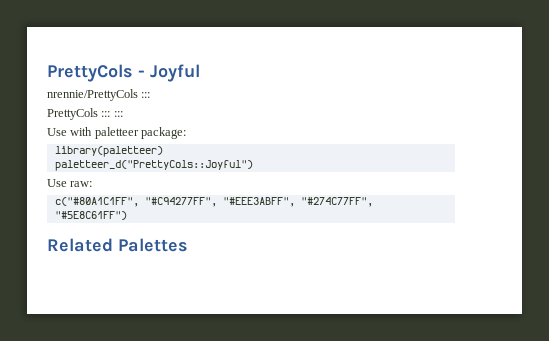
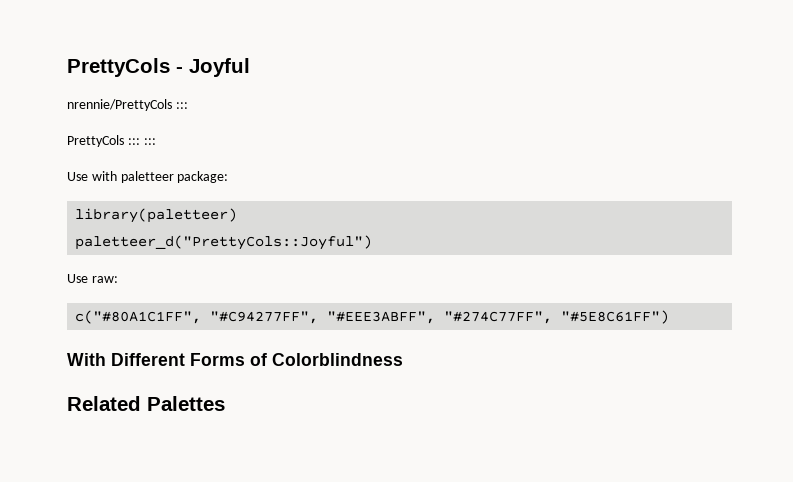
+ With Different Forms of Colorblindness

